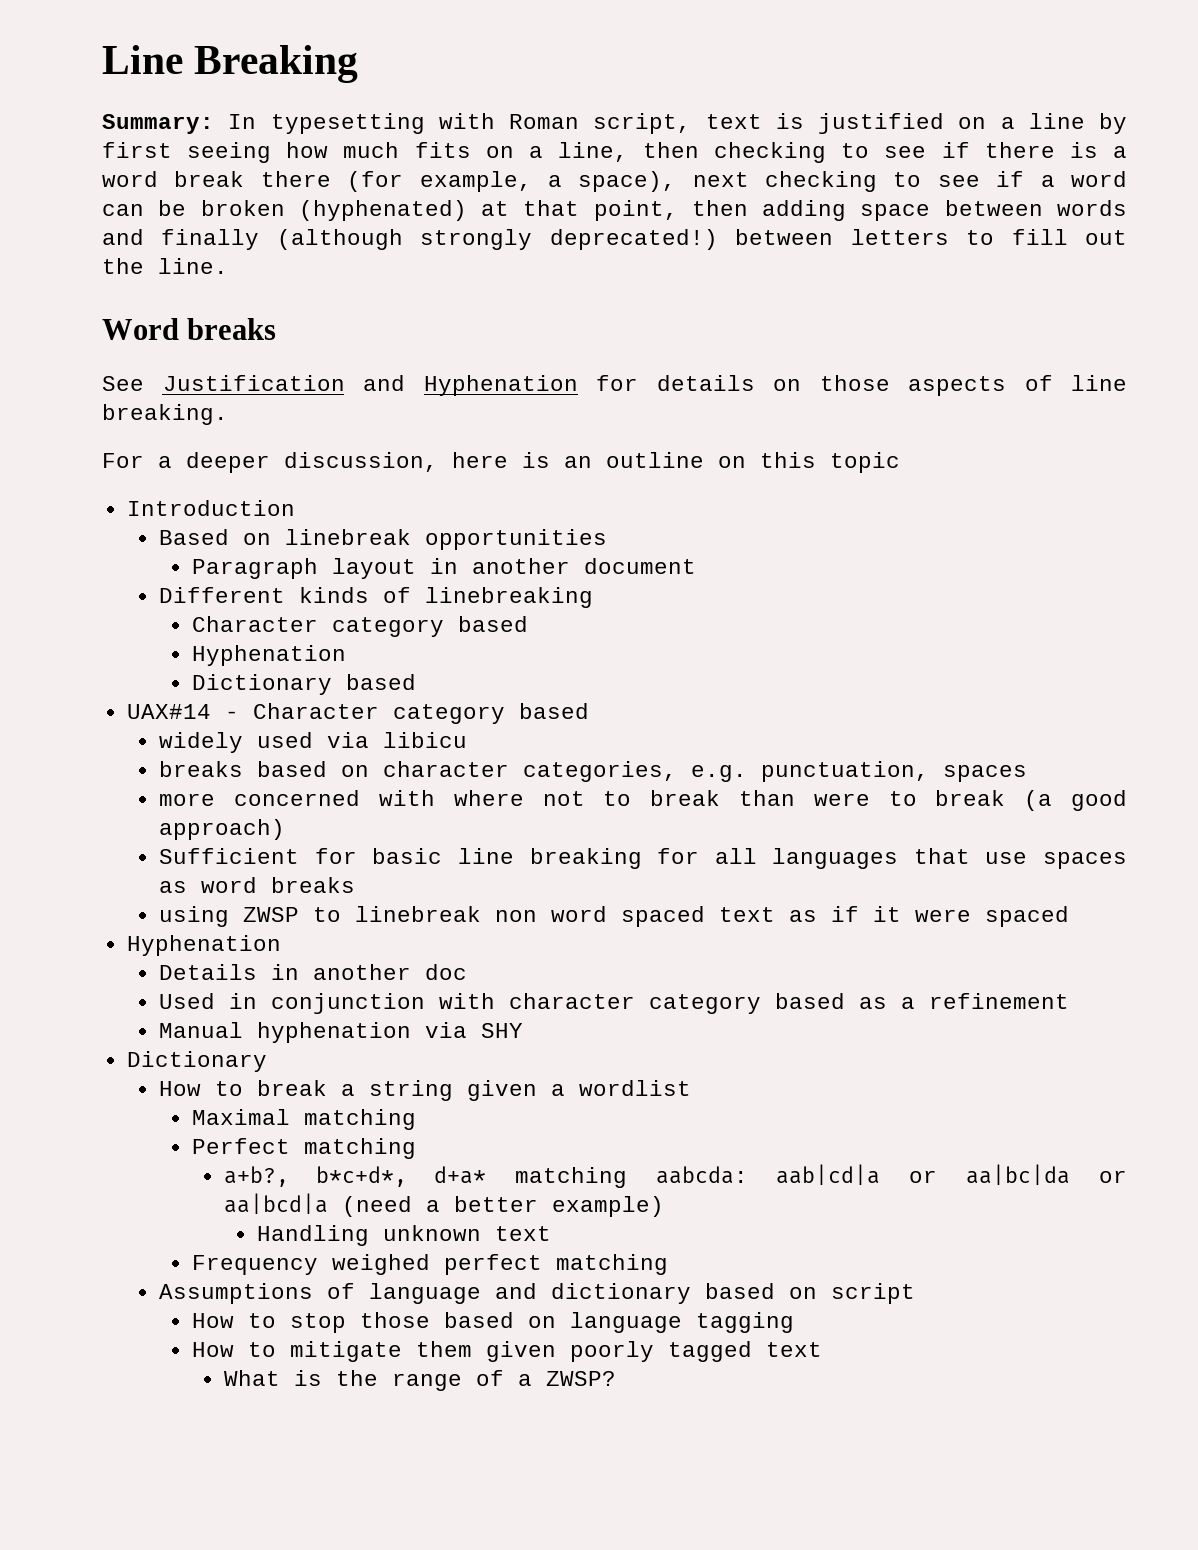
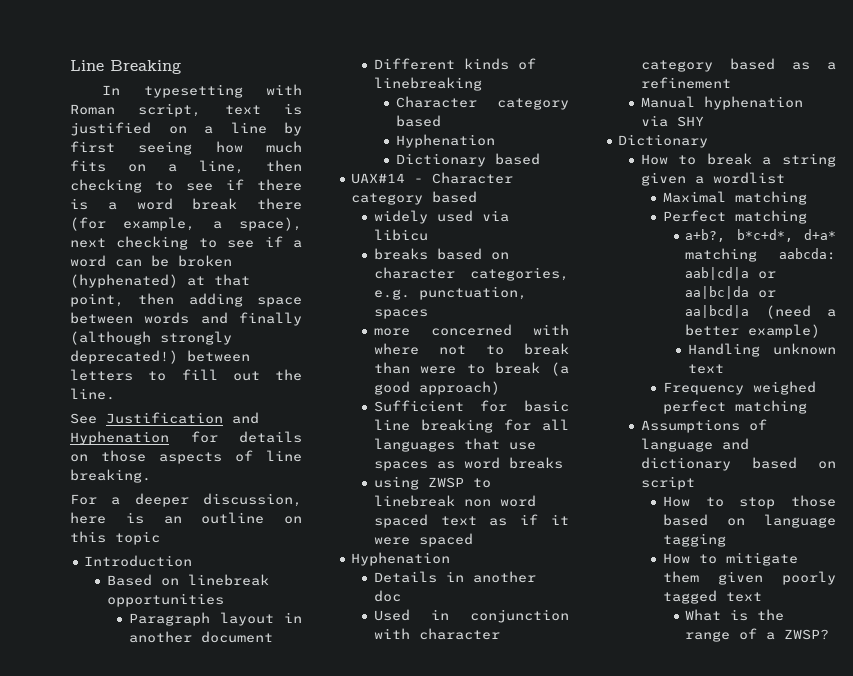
- Summary:
- Word breaks

